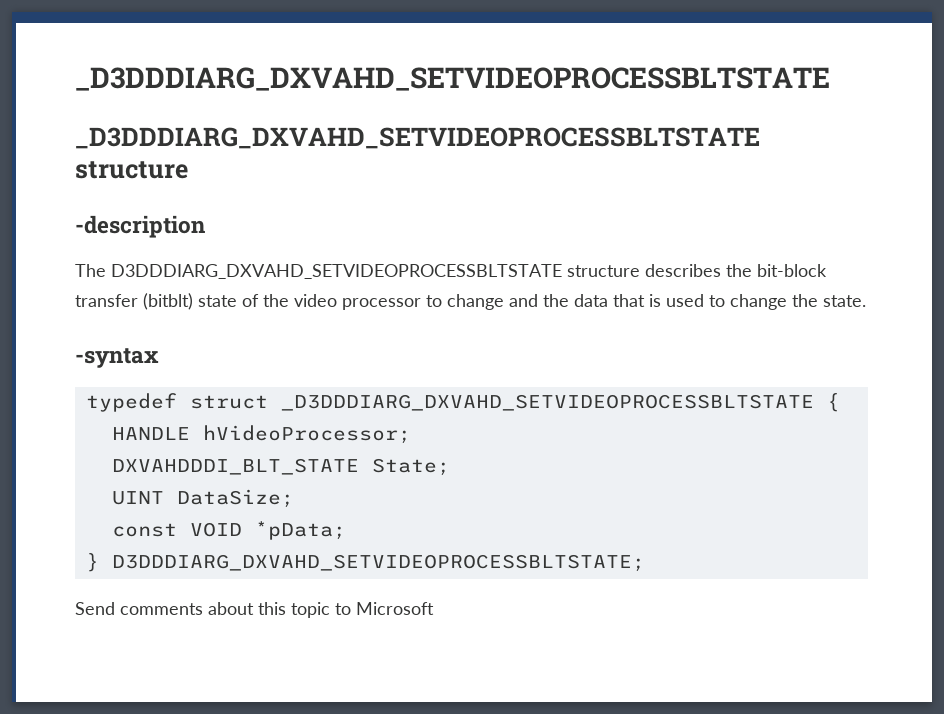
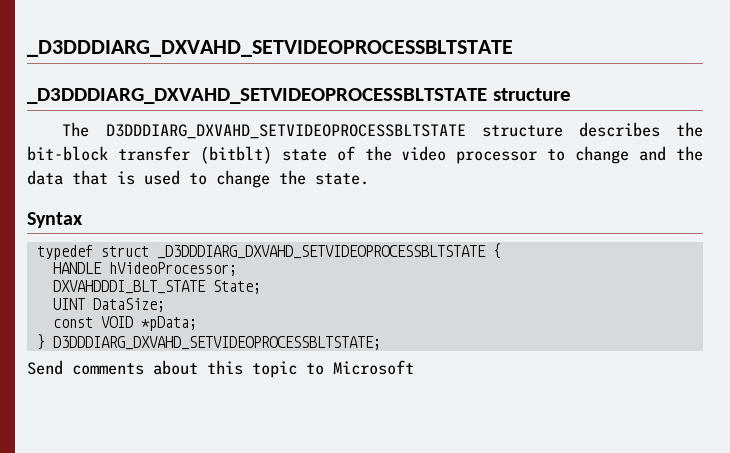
- -description
- -syntax
+ Syntax

